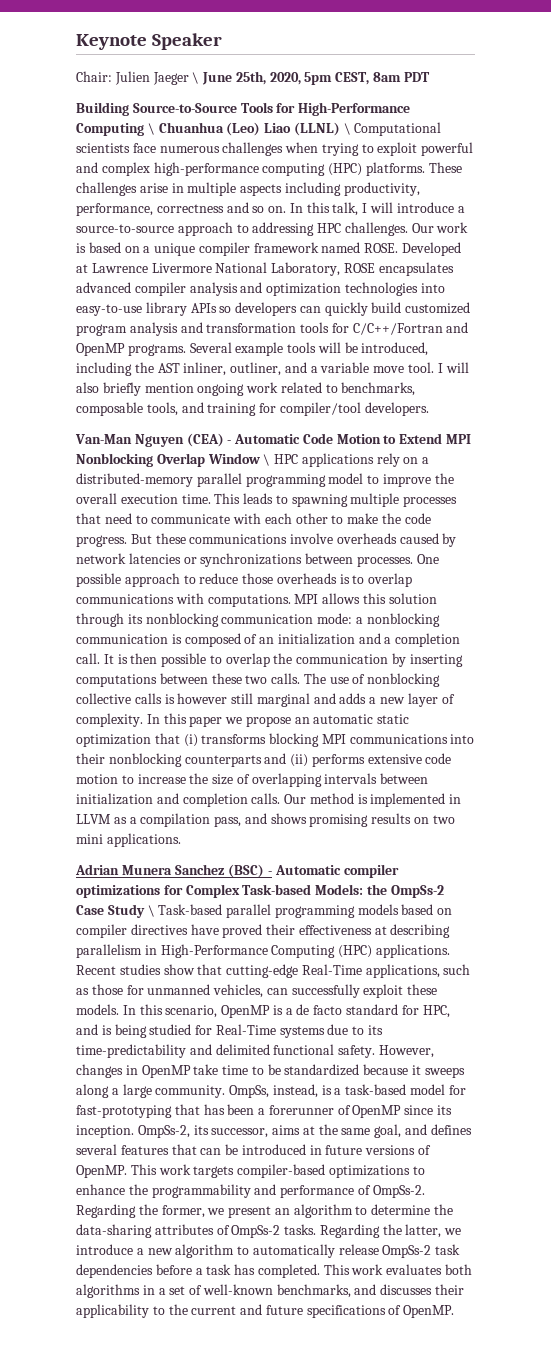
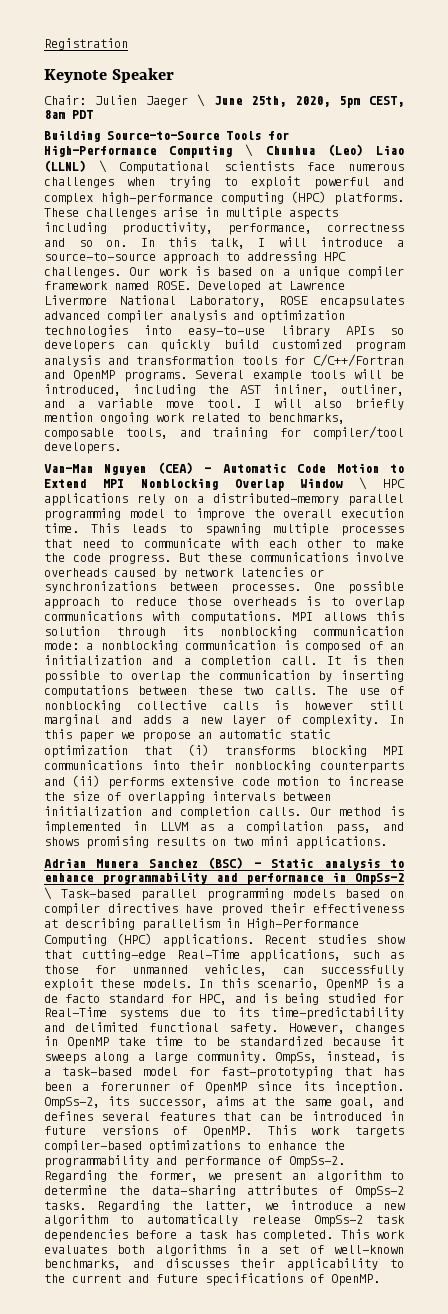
+ Registration
- Building Source-to-Source Tools for High-Performance Computing \ Chuanhua (Leo) Liao (LLNL) \ Computational scientists face numerous challenges when trying to exploit powerful and complex high-performance computing (HPC) platforms.
+ Building Source-to-Source Tools for High-Performance Computing \ Chunhua (Leo) Liao (LLNL) \ Computational scientists face numerous challenges when trying to exploit powerful and complex high-performance computing (HPC) platforms.
- Adrian Munera Sanchez (BSC) - Automatic compiler optimizations for Complex Task-based Models: the OmpSs-2 Case Study \ Task-based parallel programming models based on compiler directives have proved their effectiveness at describing parallelism in High-Performance Computing (HPC) applications.
+ Adrian Munera Sanchez (BSC) - Static analysis to enhance programmability and performance in OmpSs-2 \ Task-based parallel programming models based on compiler directives have proved their effectiveness at describing parallelism in High-Performance Computing (HPC) applications.

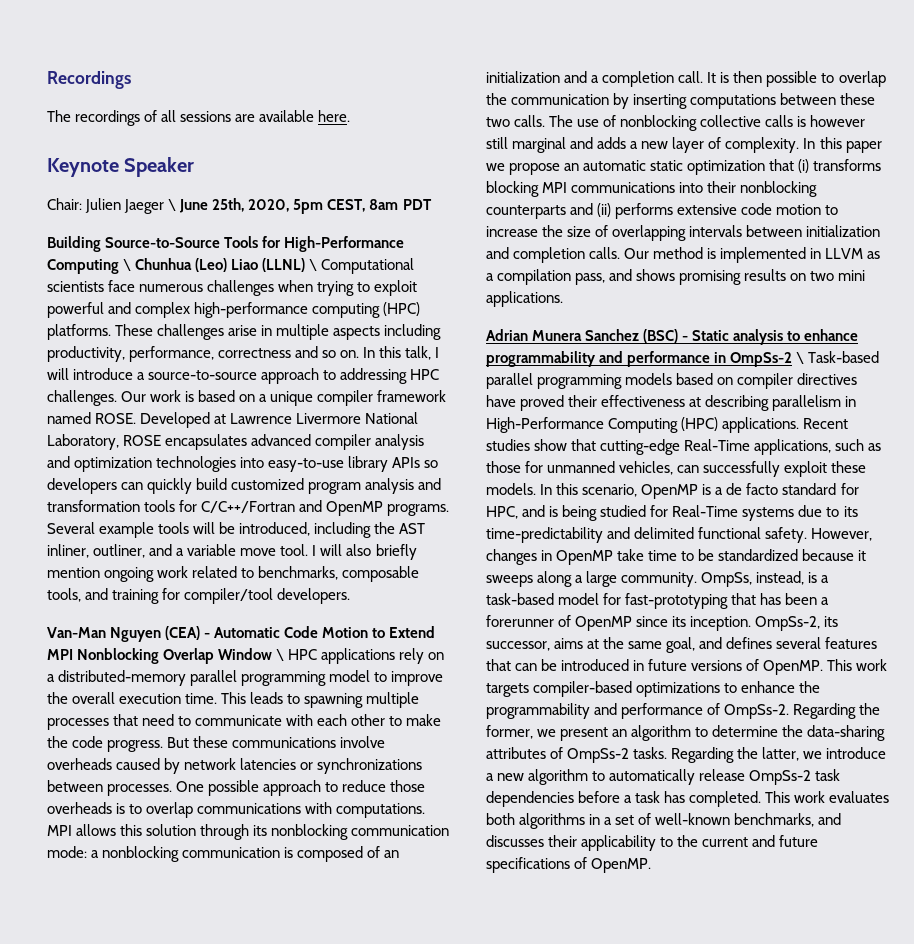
- Registration
+ Recordings
+ The recordings of all sessions are available here.

